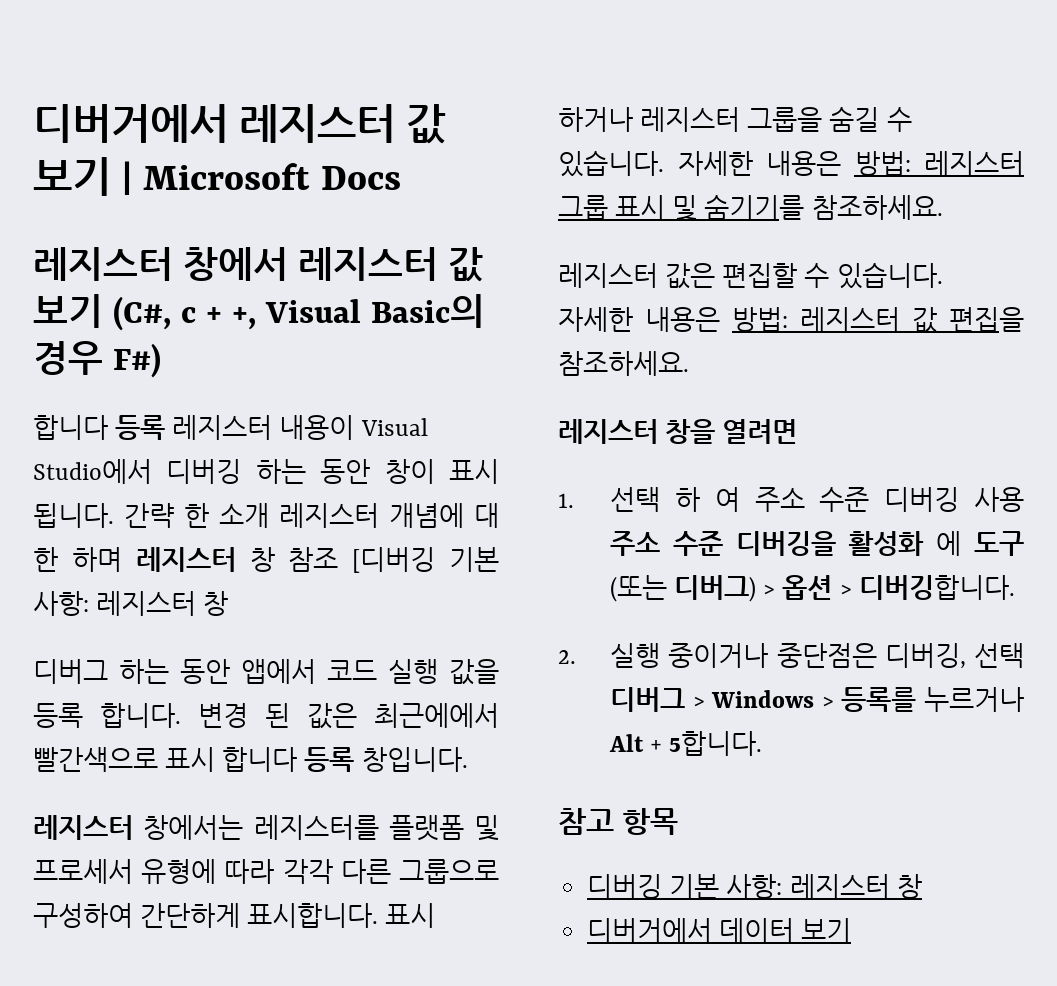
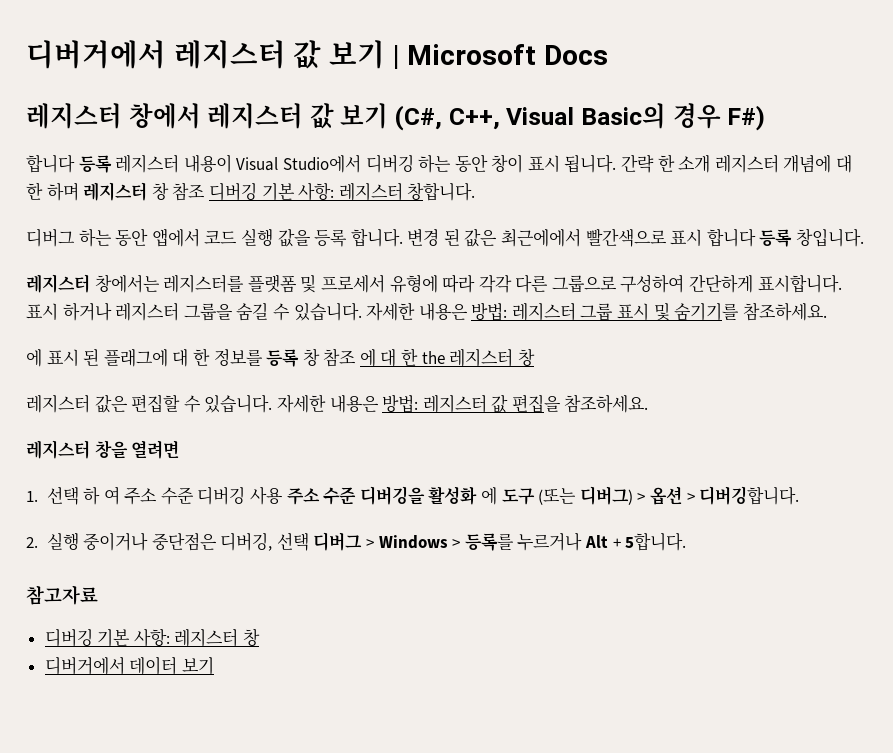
- 레지스터 창에서 레지스터 값 보기 (C#, c + +, Visual Basic의 경우 F#)
+ 레지스터 창에서 레지스터 값 보기 (C#, C++, Visual Basic의 경우 F#)
- 간략 한 소개 레지스터 개념에 대 한 하며 레지스터 창 참조 [디버깅 기본 사항: 레지스터 창
+ 간략 한 소개 레지스터 개념에 대 한 하며 레지스터 창 참조 디버깅 기본 사항: 레지스터 창합니다.
+ 에 표시 된 플래그에 대 한 정보를 등록 창 참조 에 대 한 the 레지스터 창
- 참고 항목
+ 참고자료

